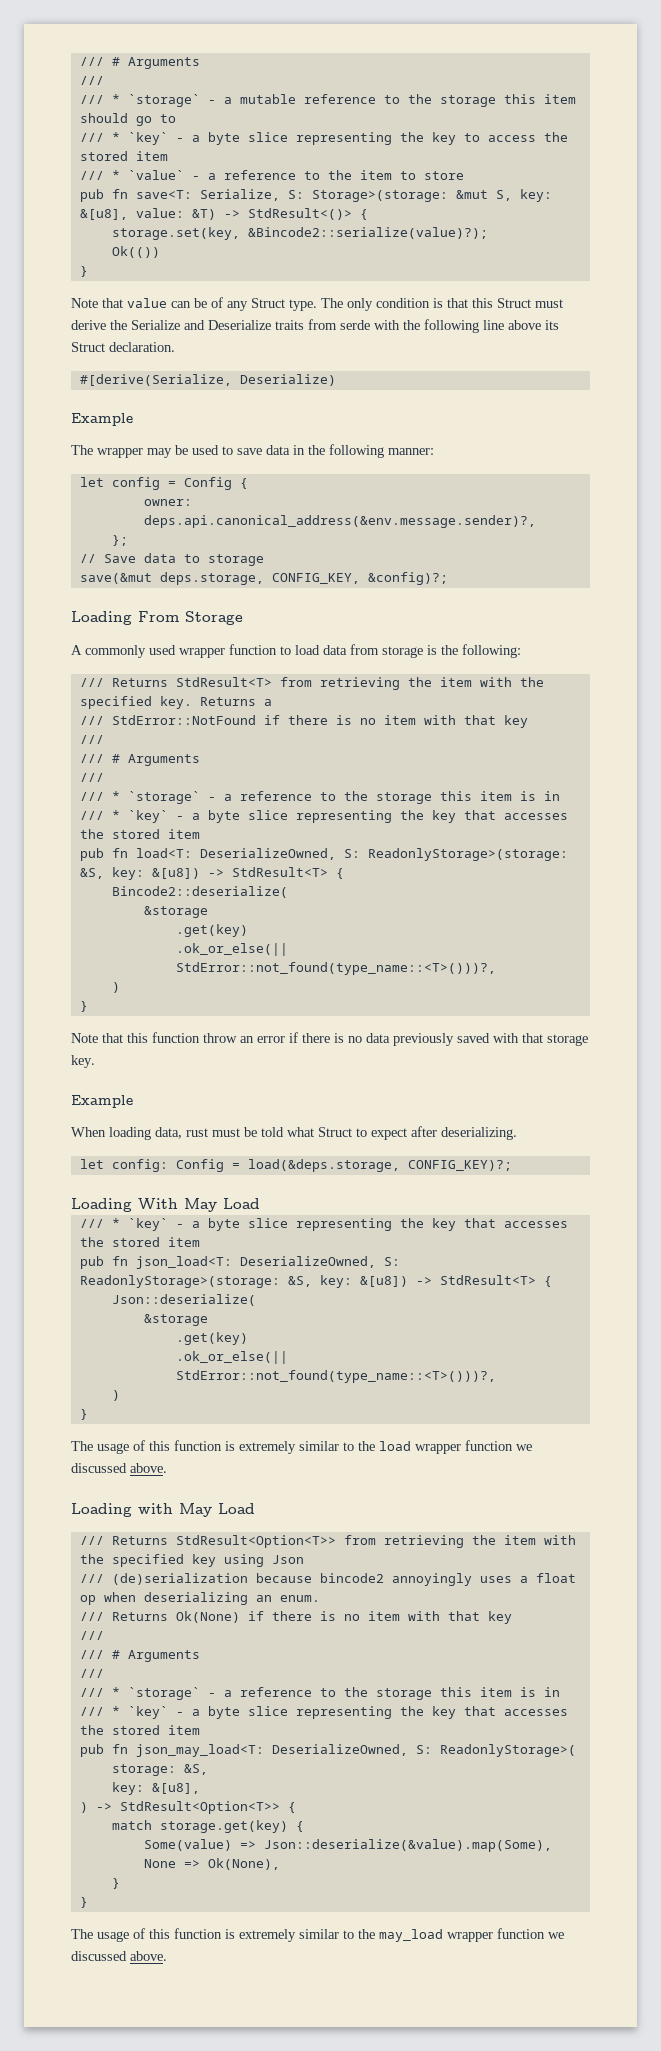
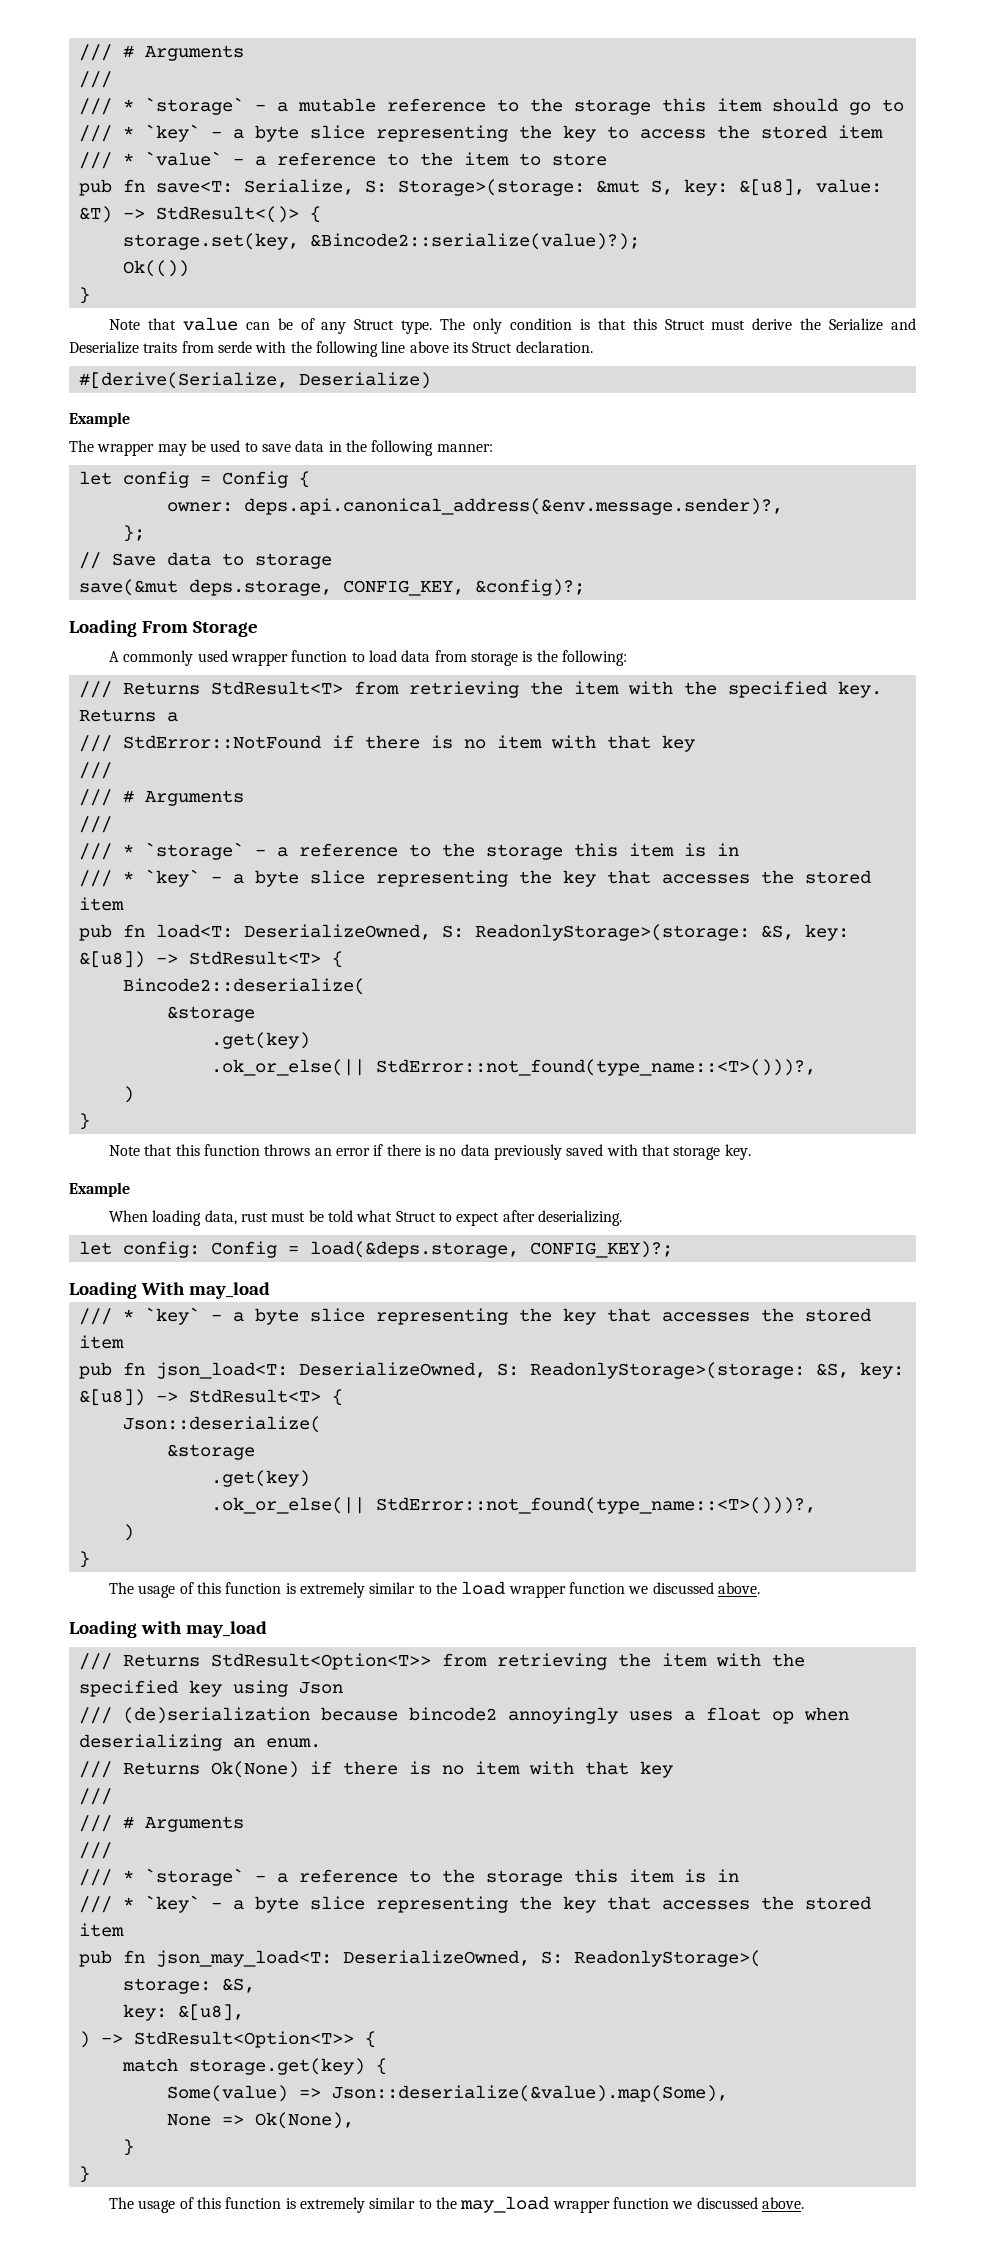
- Note that this function throw an error if there is no data previously saved with that storage key.
+ Note that this function throws an error if there is no data previously saved with that storage key.
- Loading With May Load
+ Loading With may_load
- Loading with May Load
+ Loading with may_load

